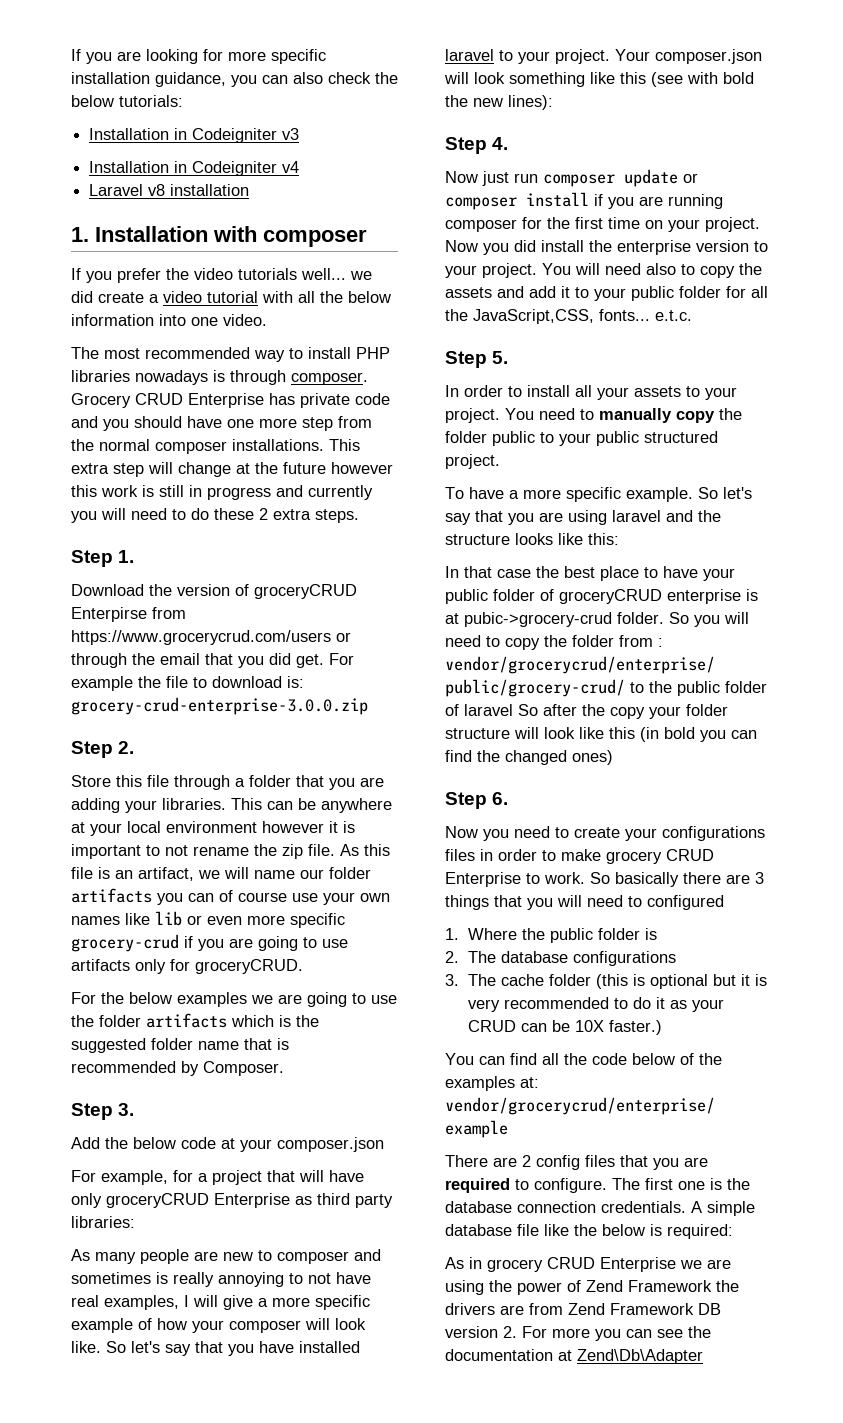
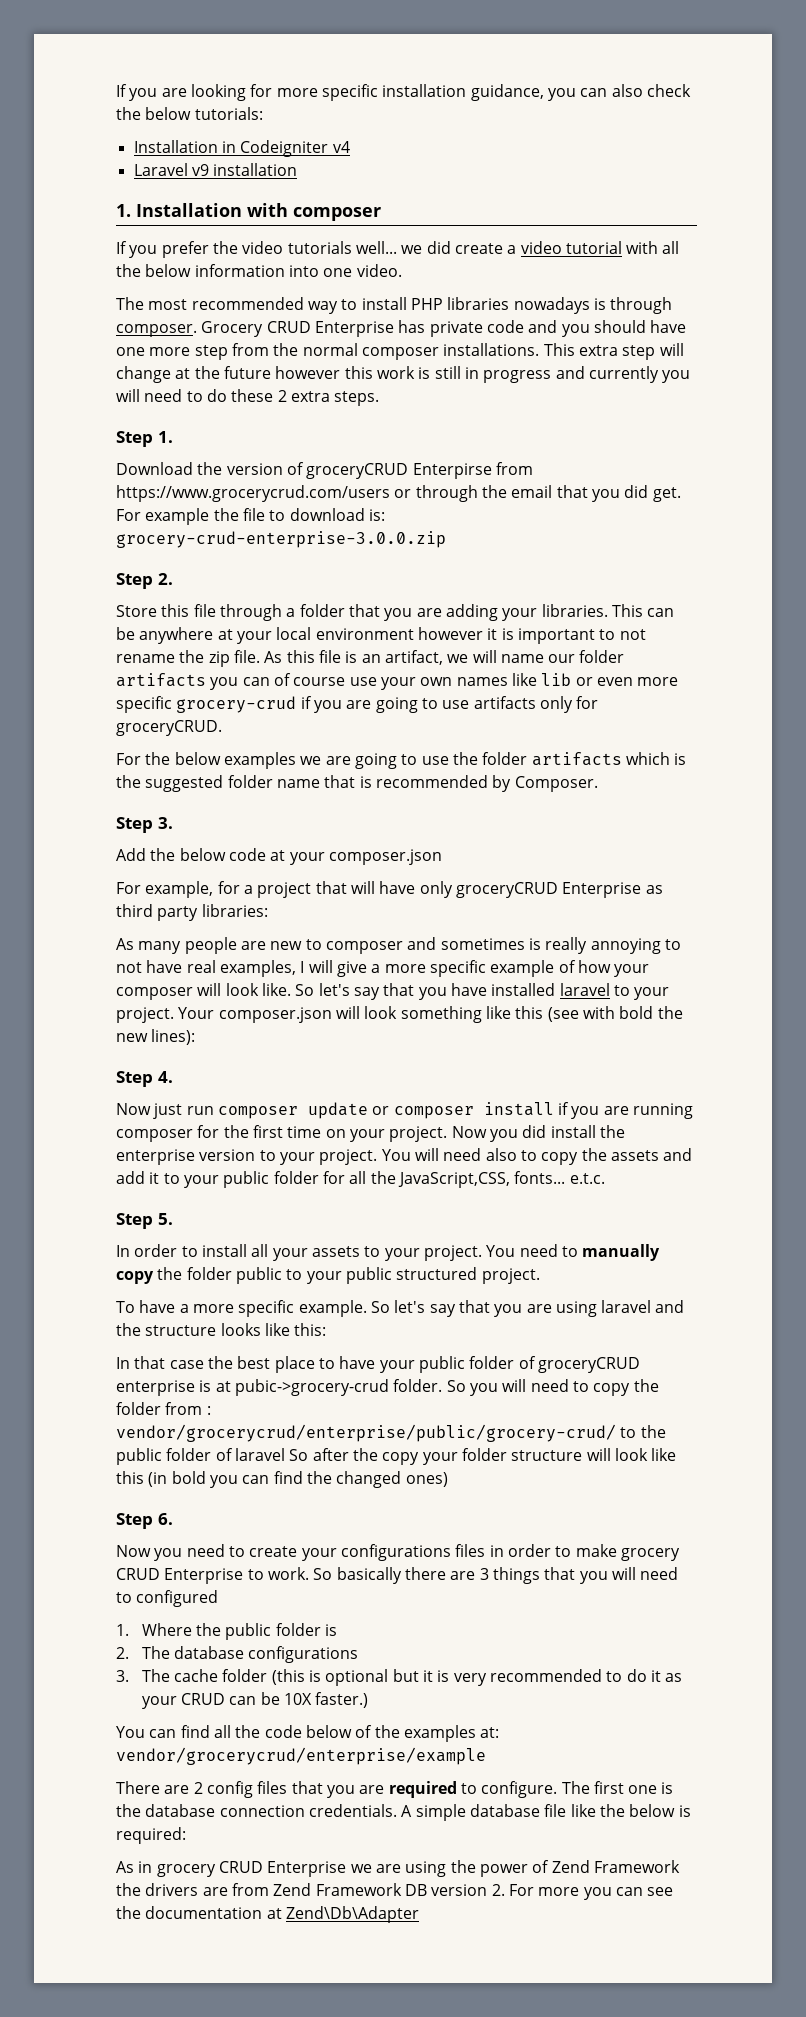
- Installation in Codeigniter v3
- Laravel v8 installation
+ Laravel v9 installation

